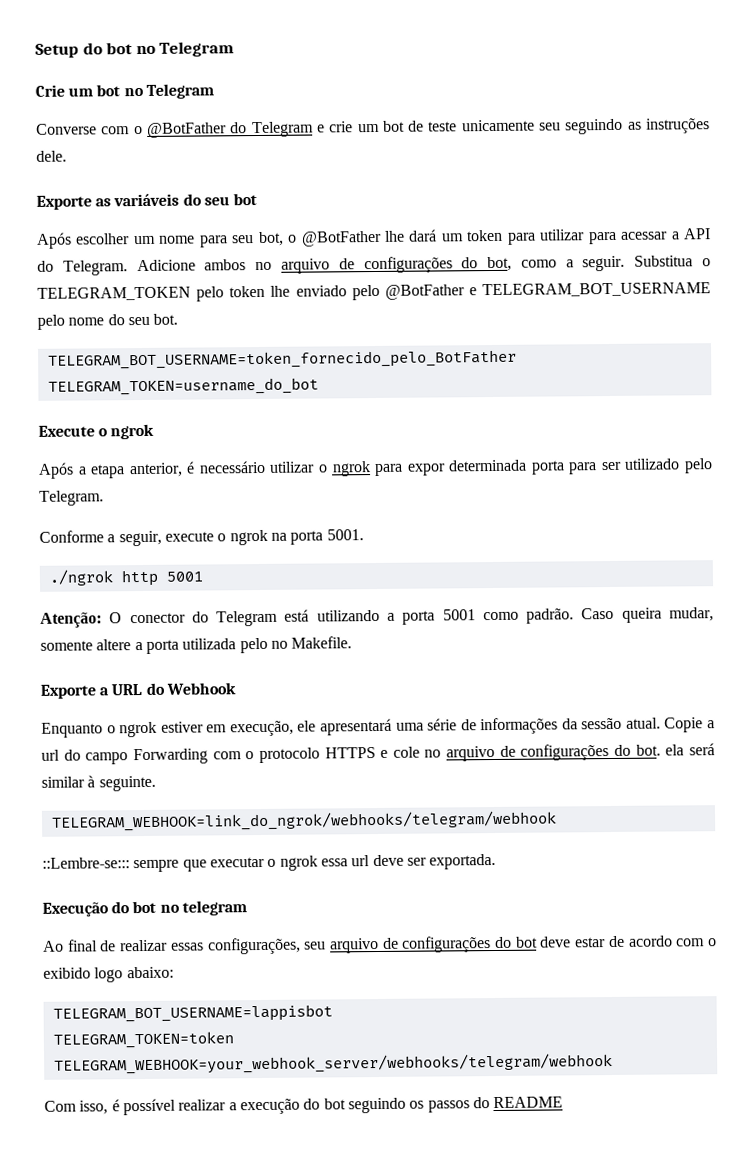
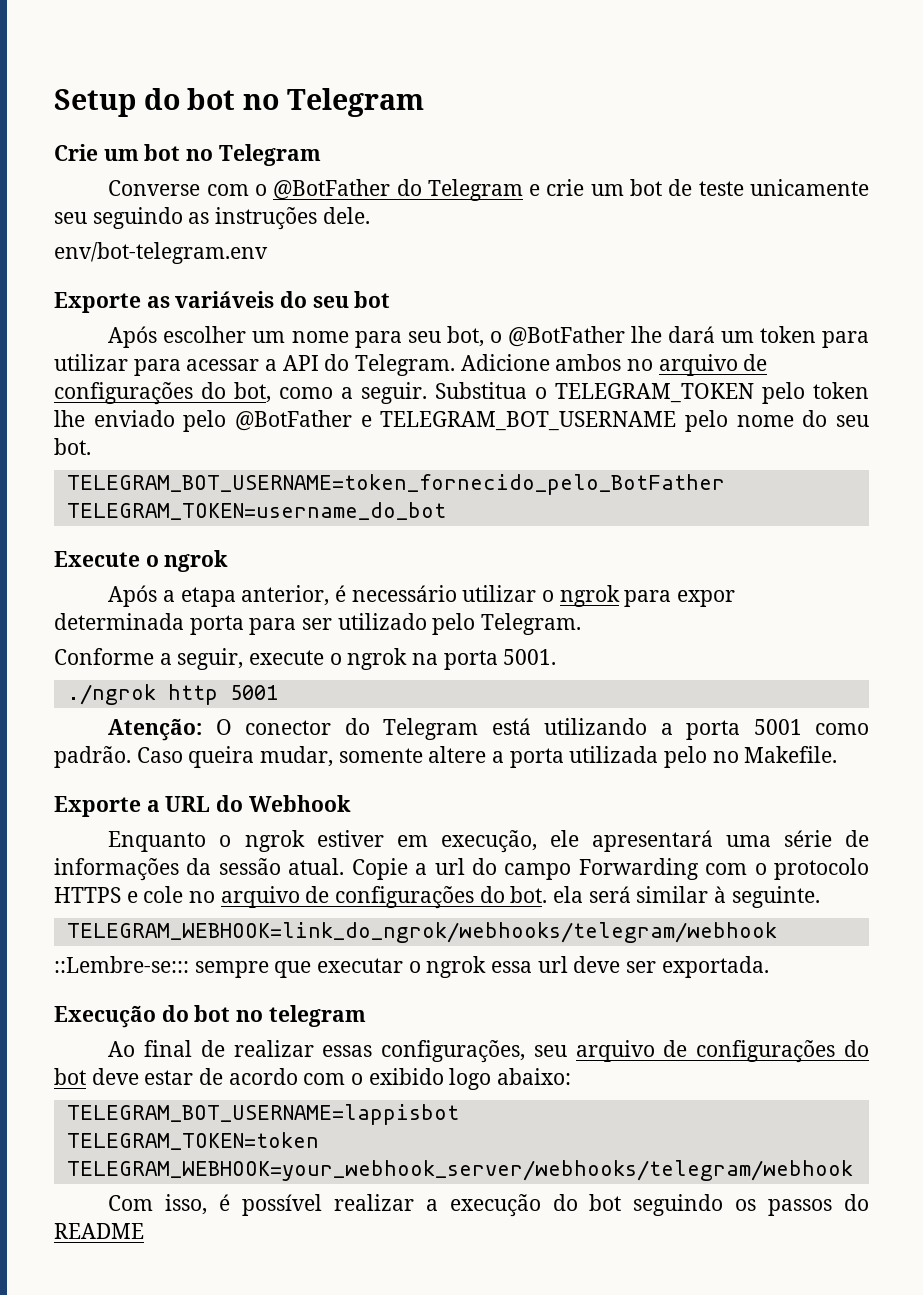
+ env/bot-telegram.env

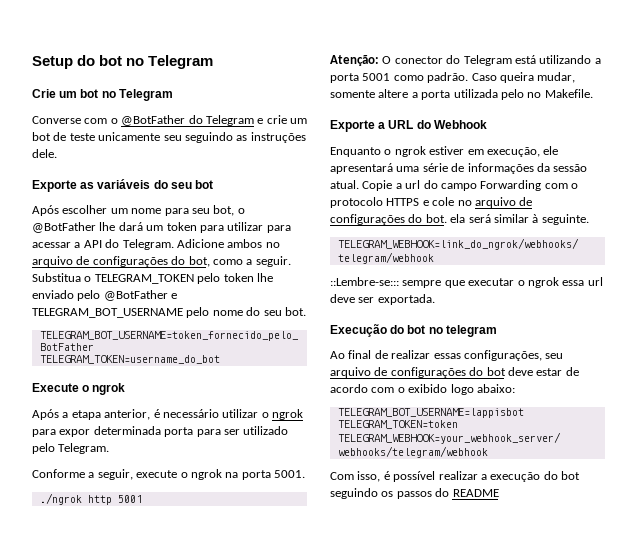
- env/bot-telegram.env

